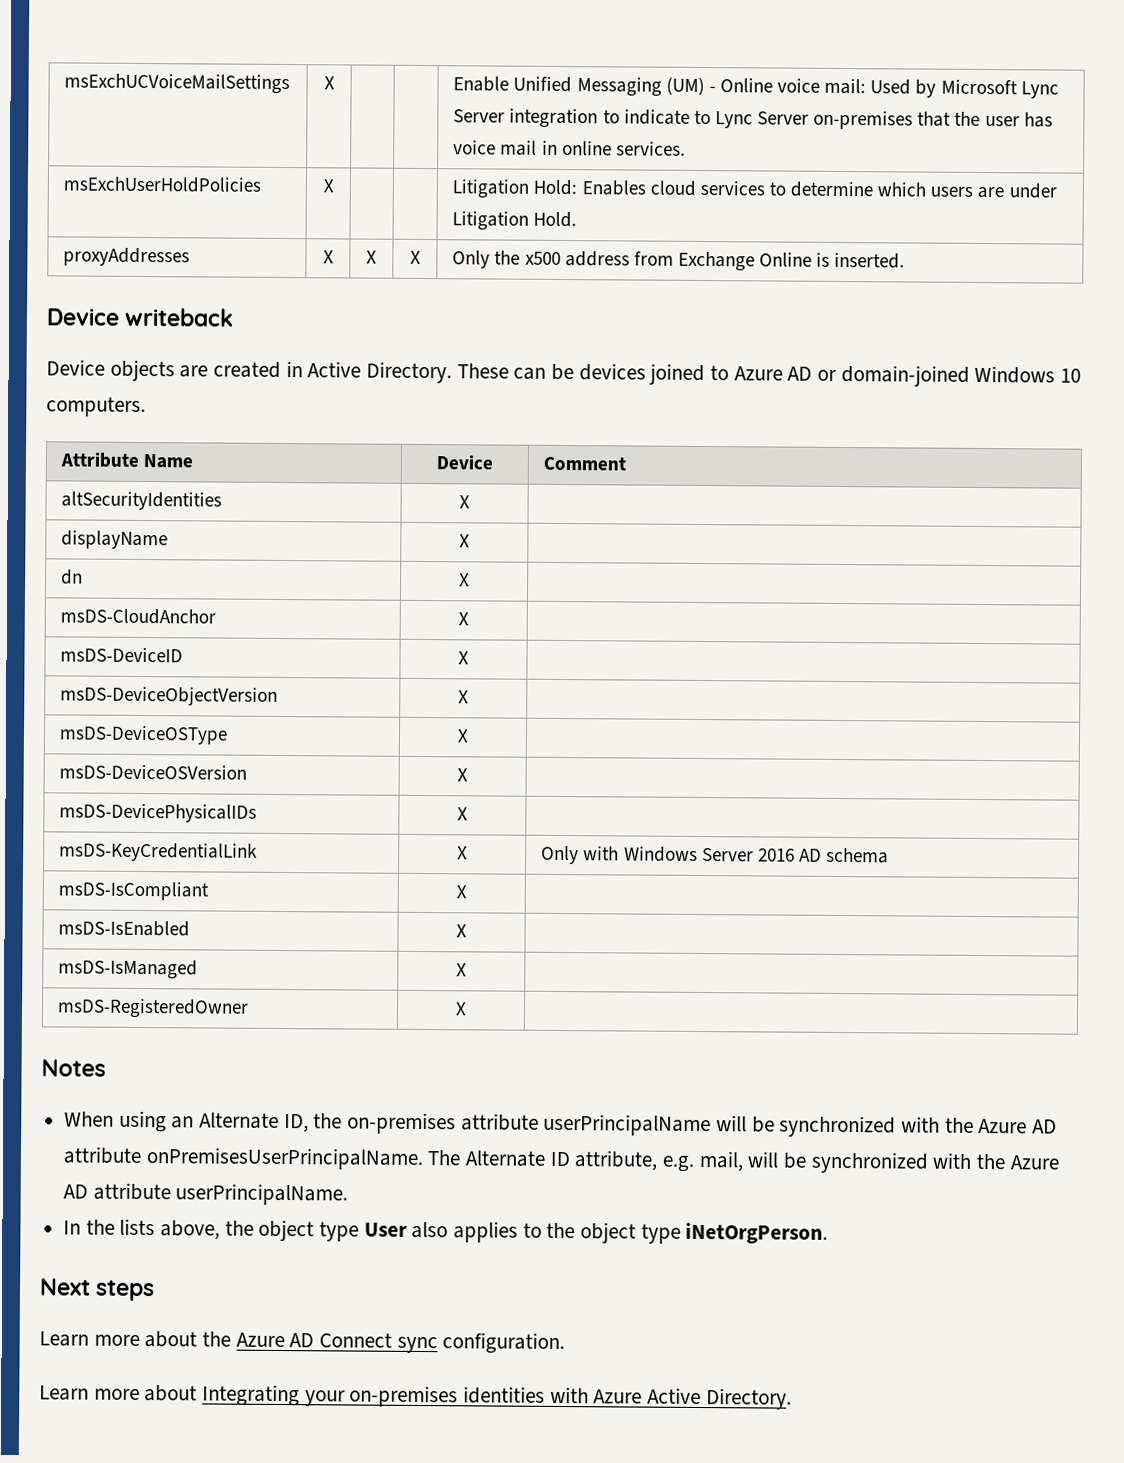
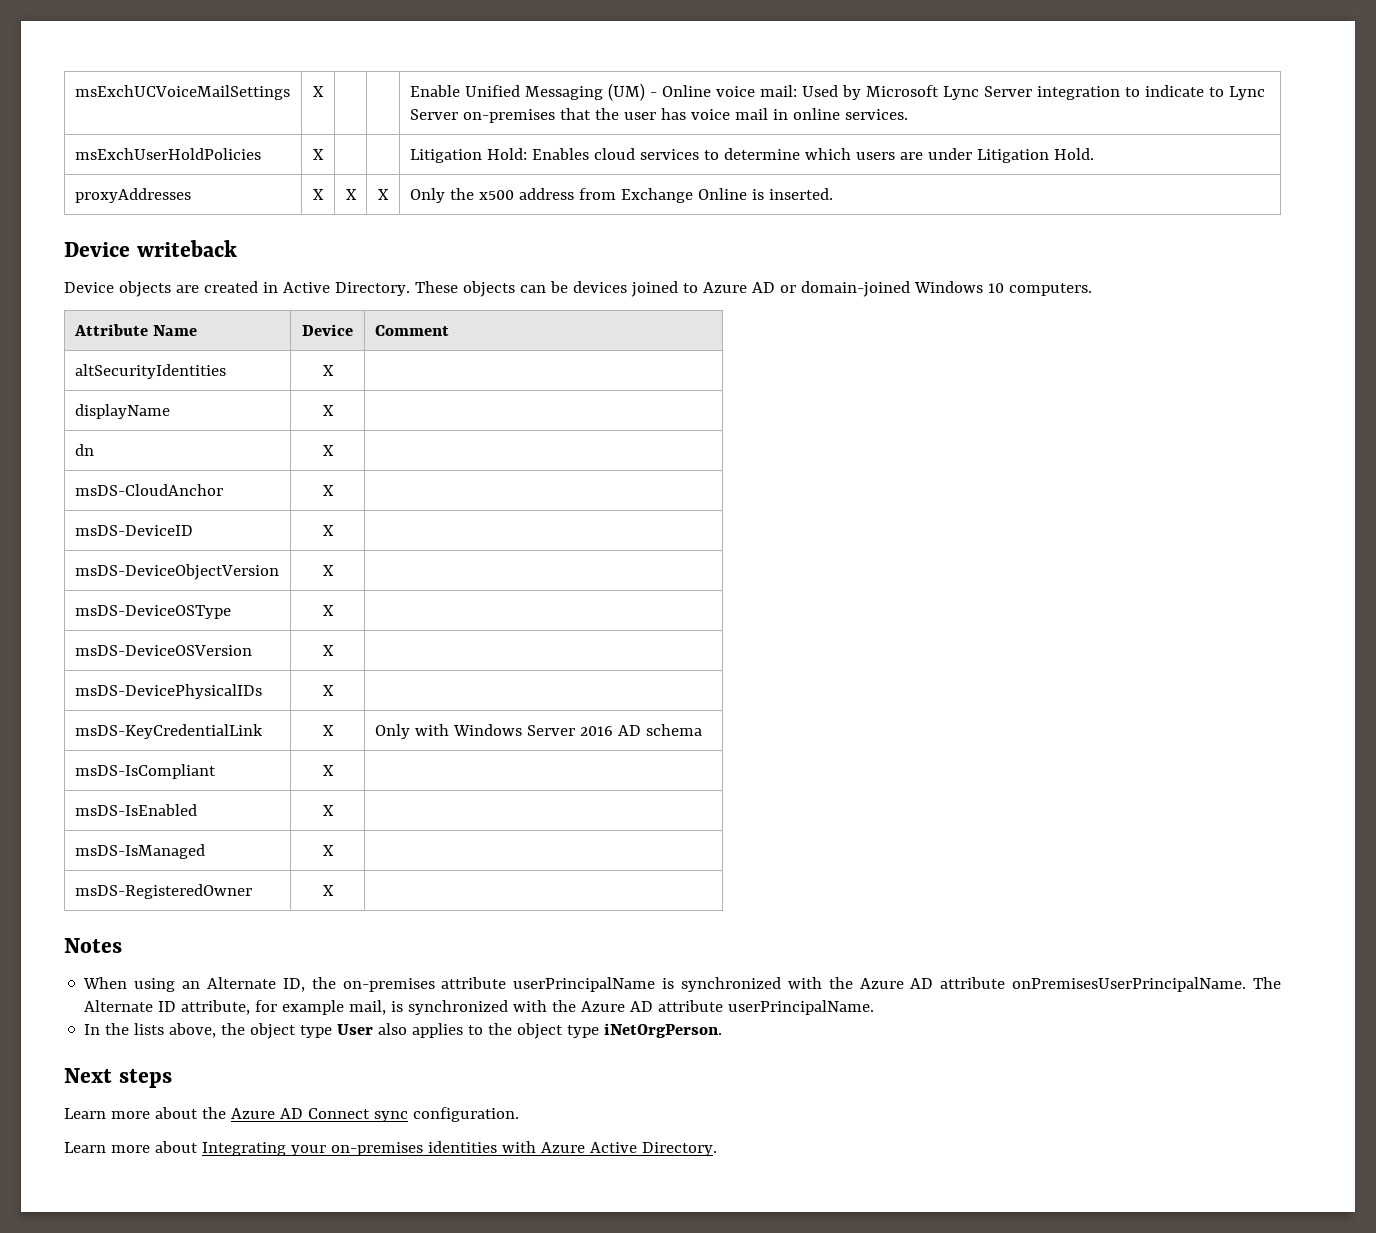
- These can be devices joined to Azure AD or domain-joined Windows 10 computers.
+ These objects can be devices joined to Azure AD or domain-joined Windows 10 computers.
- When using an Alternate ID, the on-premises attribute userPrincipalName will be synchronized with the Azure AD attribute onPremisesUserPrincipalName.
+ When using an Alternate ID, the on-premises attribute userPrincipalName is synchronized with the Azure AD attribute onPremisesUserPrincipalName.
- The Alternate ID attribute, e.g. mail, will be synchronized with the Azure AD attribute userPrincipalName.
+ The Alternate ID attribute, for example mail, is synchronized with the Azure AD attribute userPrincipalName.

